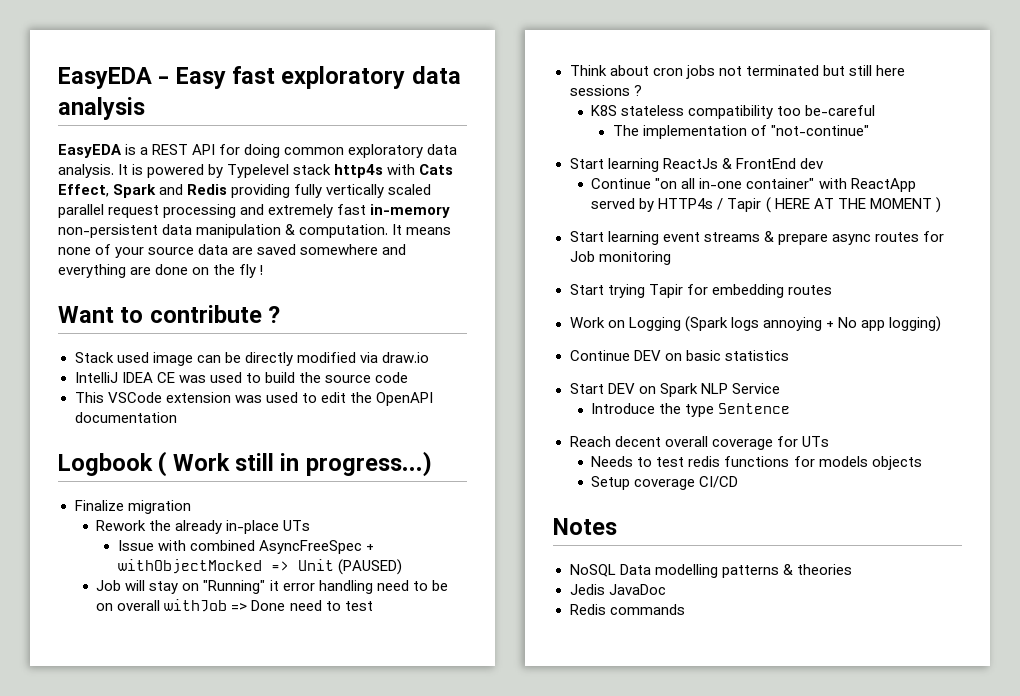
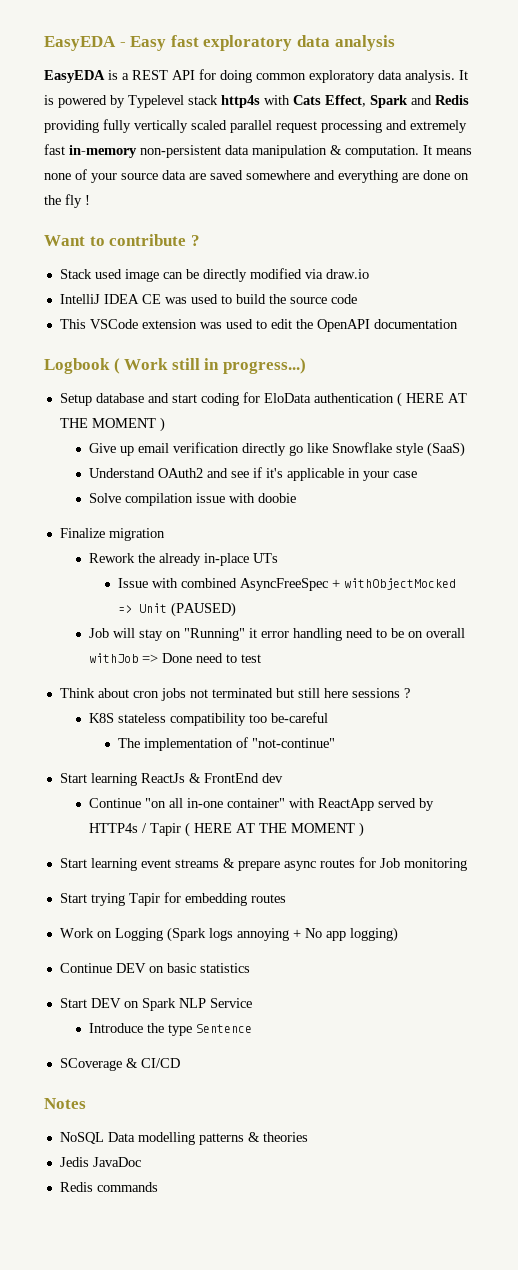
+ Setup database and start coding for EloData authentication ( HERE AT THE MOMENT )
+ Give up email verification directly go like Snowflake style (SaaS)
+ Understand OAuth2 and see if it's applicable in your case
+ Solve compilation issue with doobie
- Reach decent overall coverage for UTs
- Needs to test redis functions for models objects
- Setup coverage CI/CD
+ SCoverage & CI/CD

